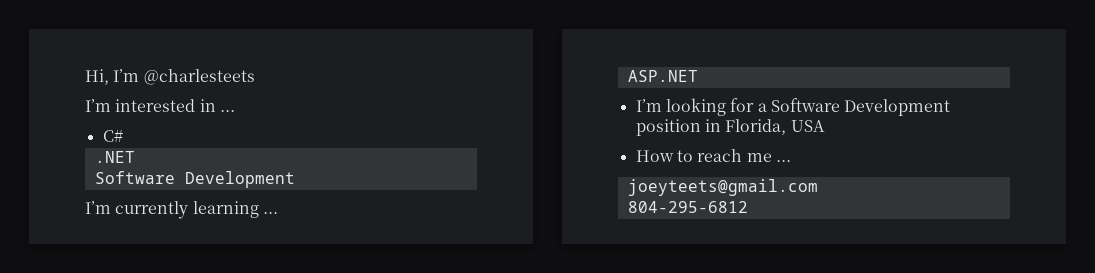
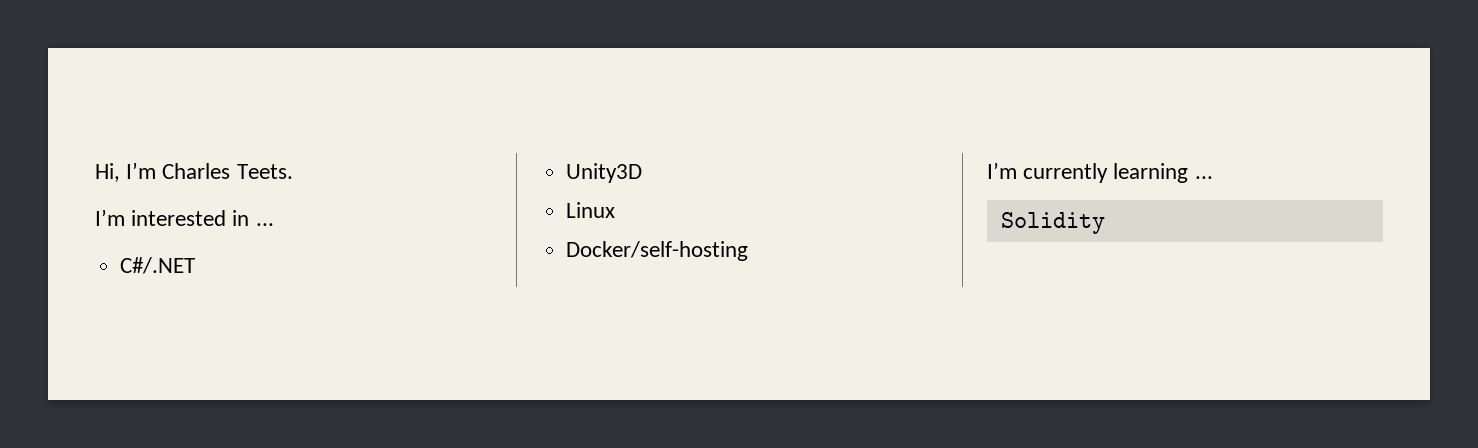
- Hi, I’m @charlesteets
+ Hi, I’m Charles Teets.
- C#
- .NET
- Software Development
+ C#/.NET
+ Unity3D
+ Linux
+ Docker/self-hosting
- ASP.NET
- I’m looking for a Software Development position in Florida, USA
- How to reach me ...
- joeyteets@gmail.com
- 804-295-6812
+ Solidity

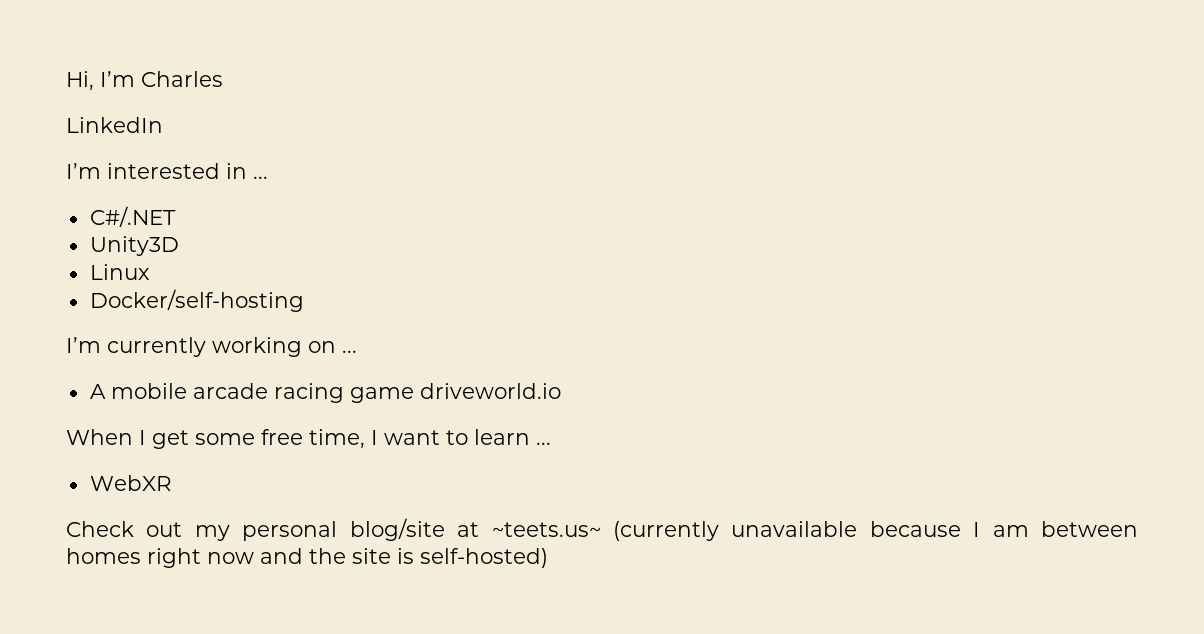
- Hi, I’m Charles Teets.
+ Hi, I’m Charles
+ LinkedIn
- I’m currently learning ...
- Solidity
+ I’m currently working on ...
+ A mobile arcade racing game driveworld.io
+ When I get some free time, I want to learn ...
+ WebXR
+ Check out my personal blog/site at ~teets.us~ (currently unavailable because I am between homes right now and the site is self-hosted)

